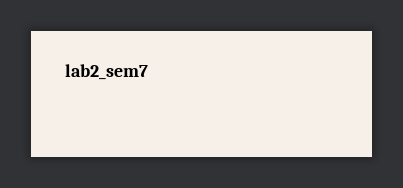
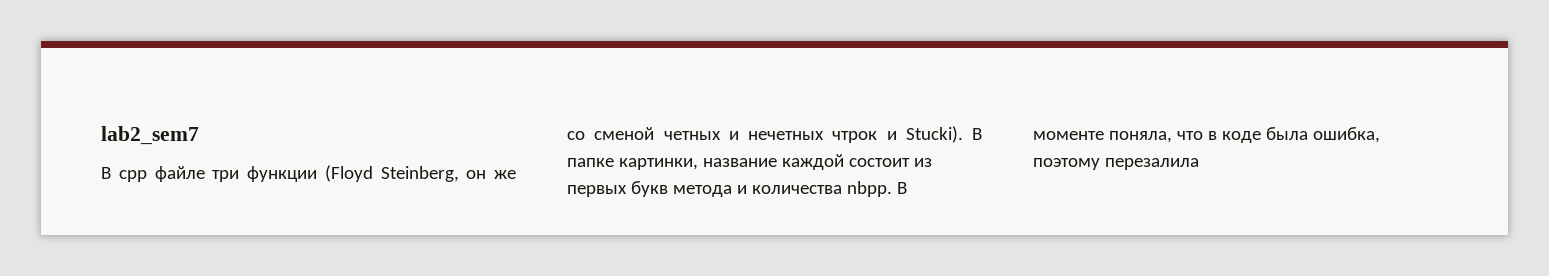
+ В cpp файле три функции (Floyd Steinberg, он же со сменой четных и нечетных чтрок и Stucki). В папке картинки, название каждой состоит из первых букв метода и количества nbpp. В моменте поняла, что в коде была ошибка, поэтому перезалила

